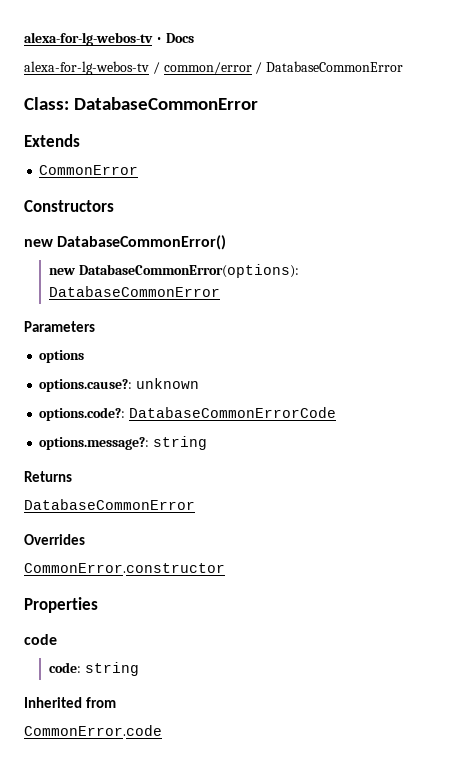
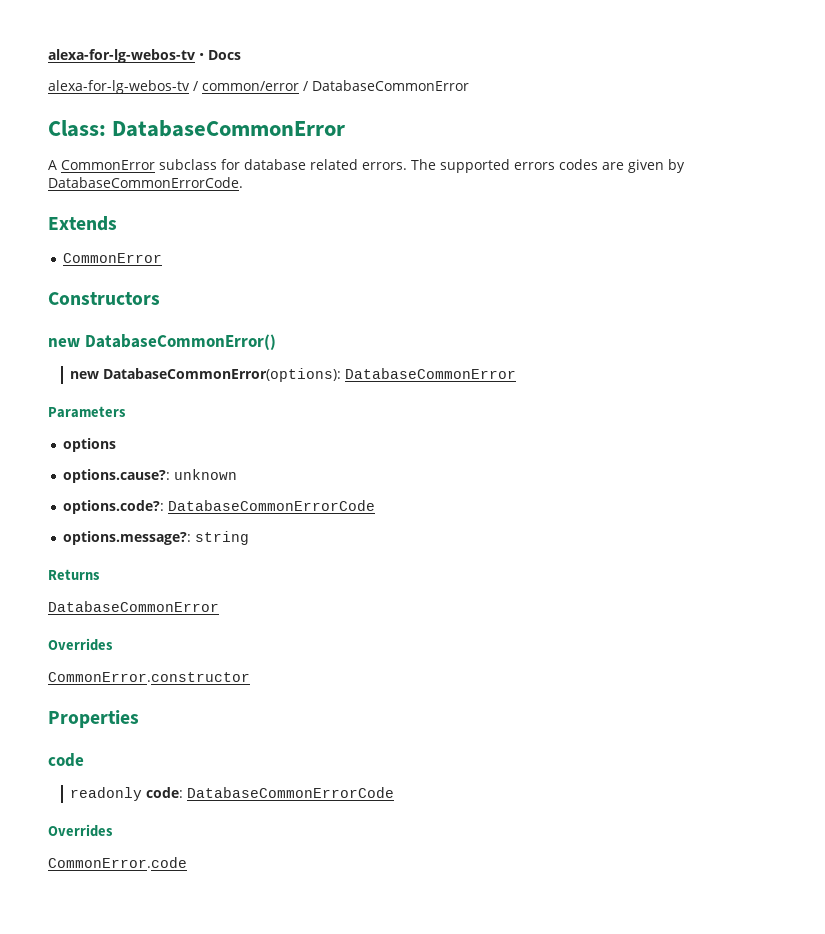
+ A CommonError subclass for database related errors. The supported errors codes are given by DatabaseCommonErrorCode.
- code: string
- Inherited from
+ readonly code: DatabaseCommonErrorCode
+ Overrides

